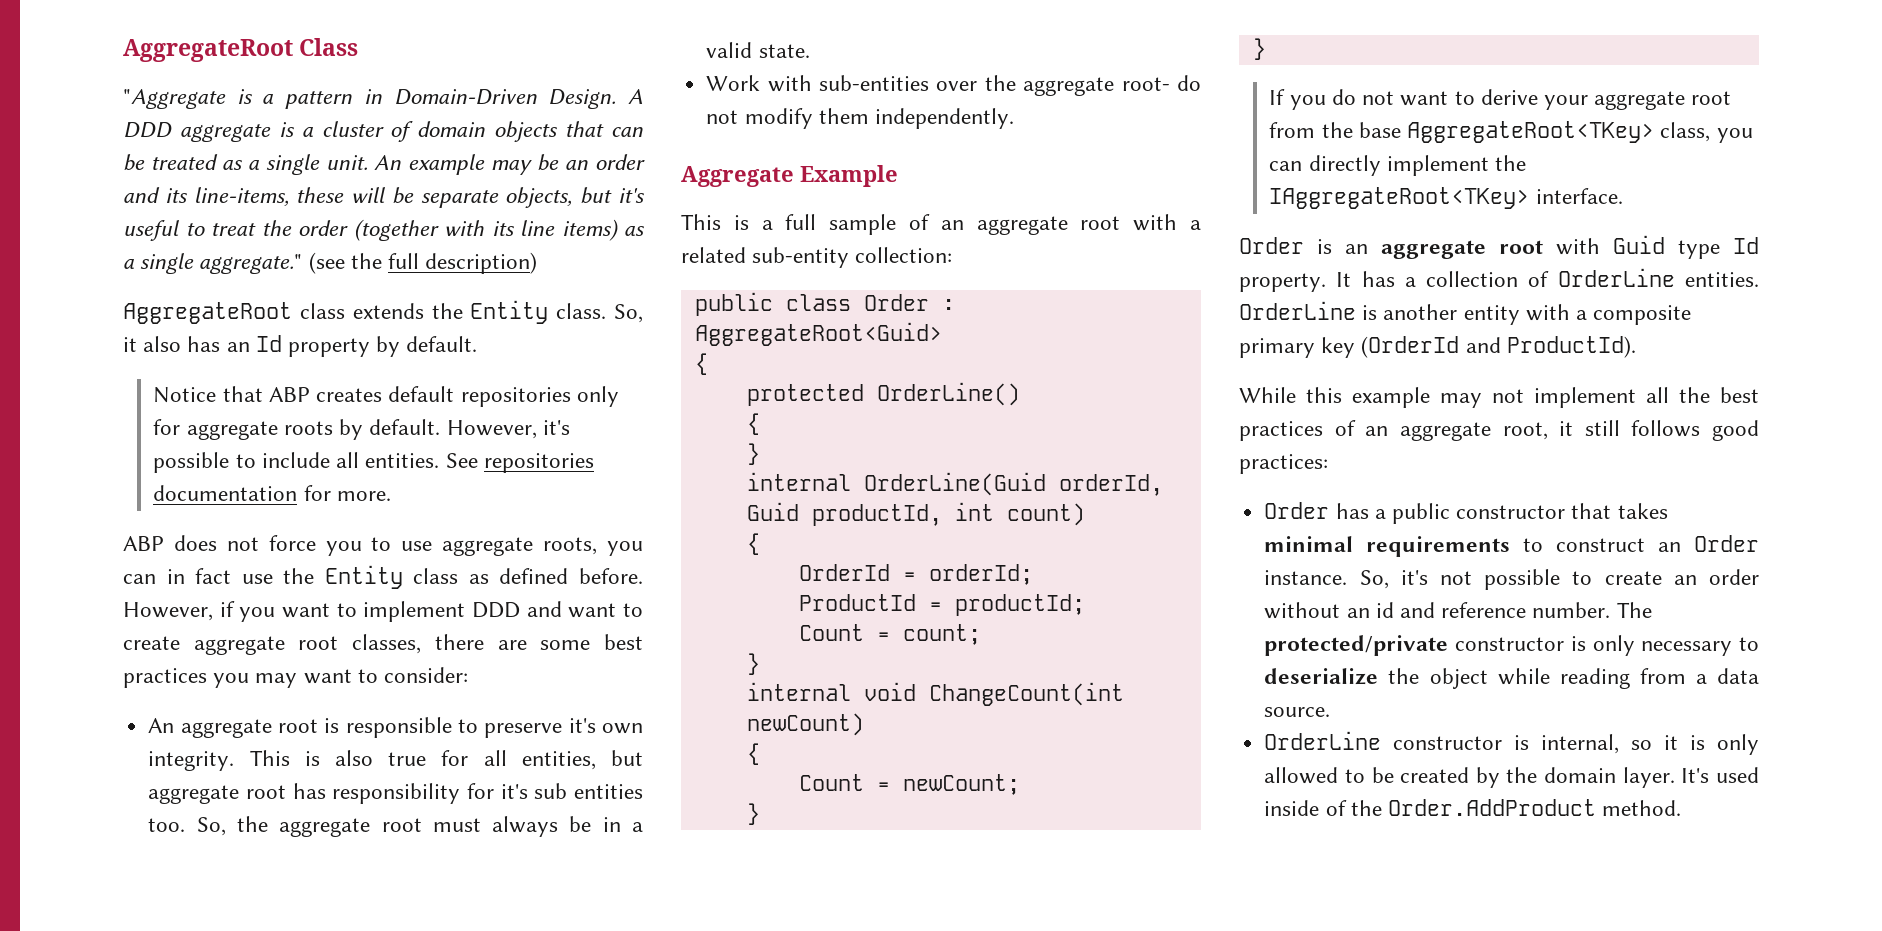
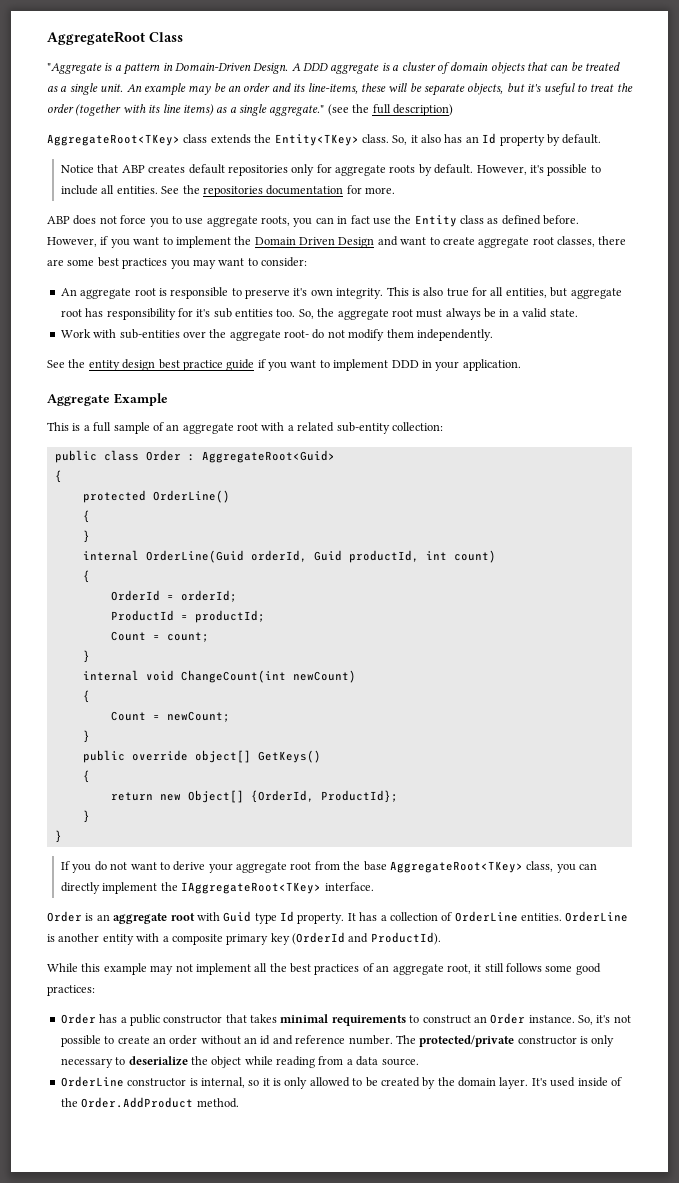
- AggregateRoot class extends the Entity class.
+ AggregateRoot<TKey> class extends the Entity<TKey> class.
- See repositories documentation for more.
+ See the repositories documentation for more.
- However, if you want to implement DDD and want to create aggregate root classes, there are some best practices you may want to consider:
+ However, if you want to implement the Domain Driven Design and want to create aggregate root classes, there are some best practices you may want to consider:
+ See the entity design best practice guide if you want to implement DDD in your application.
+ public override object[] GetKeys()
+ {
+ return new Object[] {OrderId, ProductId};
+ }
- While this example may not implement all the best practices of an aggregate root, it still follows good practices:
+ While this example may not implement all the best practices of an aggregate root, it still follows some good practices:

